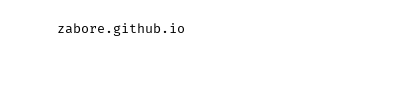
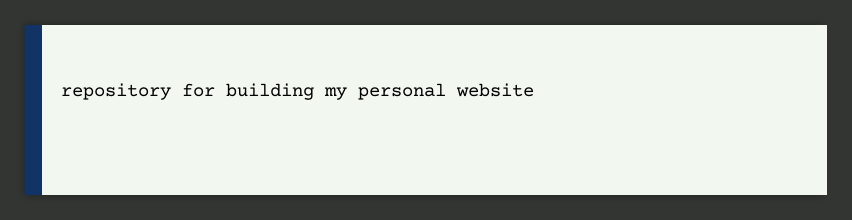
- zabore.github.io
+ repository for building my personal website

